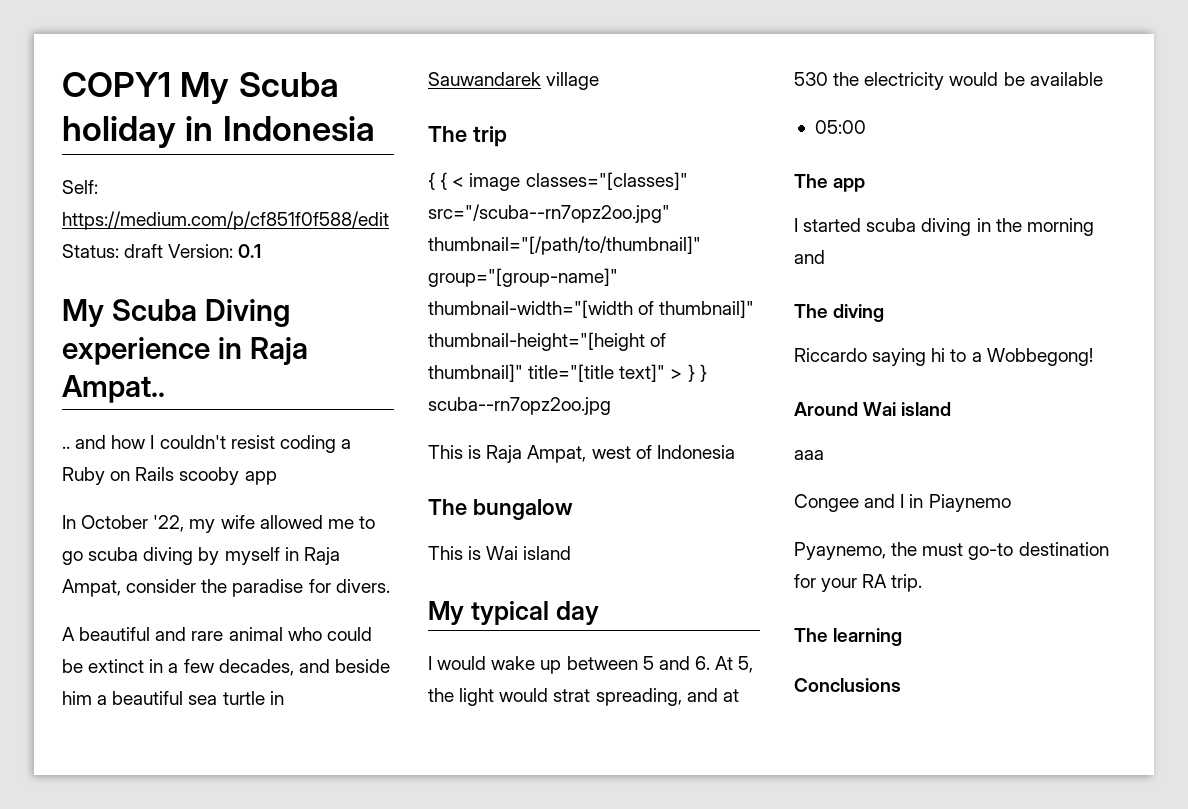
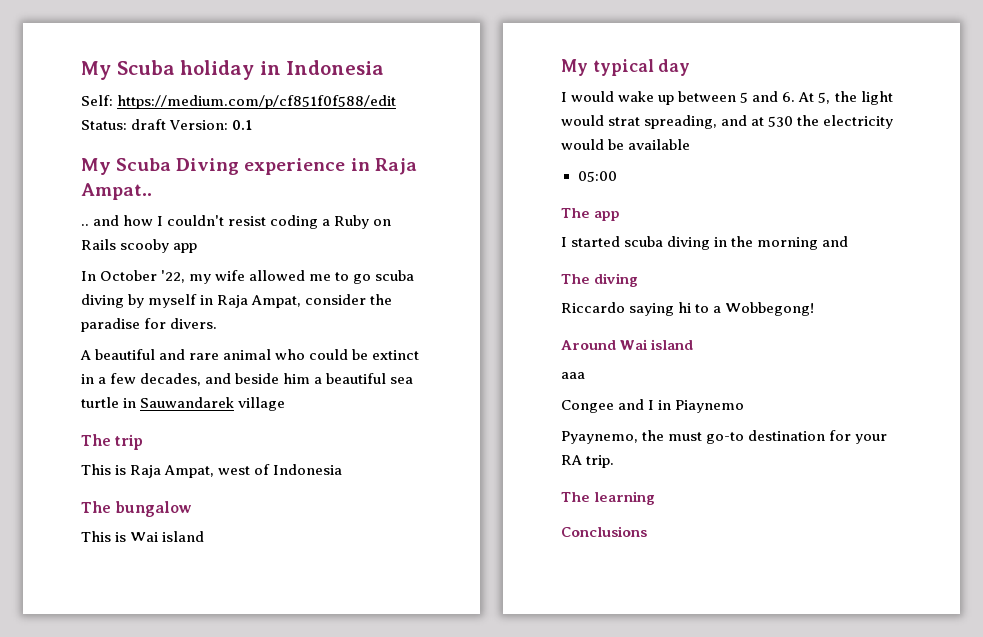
- COPY1 My Scuba holiday in Indonesia
+ My Scuba holiday in Indonesia
- { { < image classes="[classes]" src="/scuba--rn7opz2oo.jpg" thumbnail="[/path/to/thumbnail]" group="[group-name]" thumbnail-width="[width of thumbnail]" thumbnail-height="[height of thumbnail]" title="[title text]" > } } scuba--rn7opz2oo.jpg

